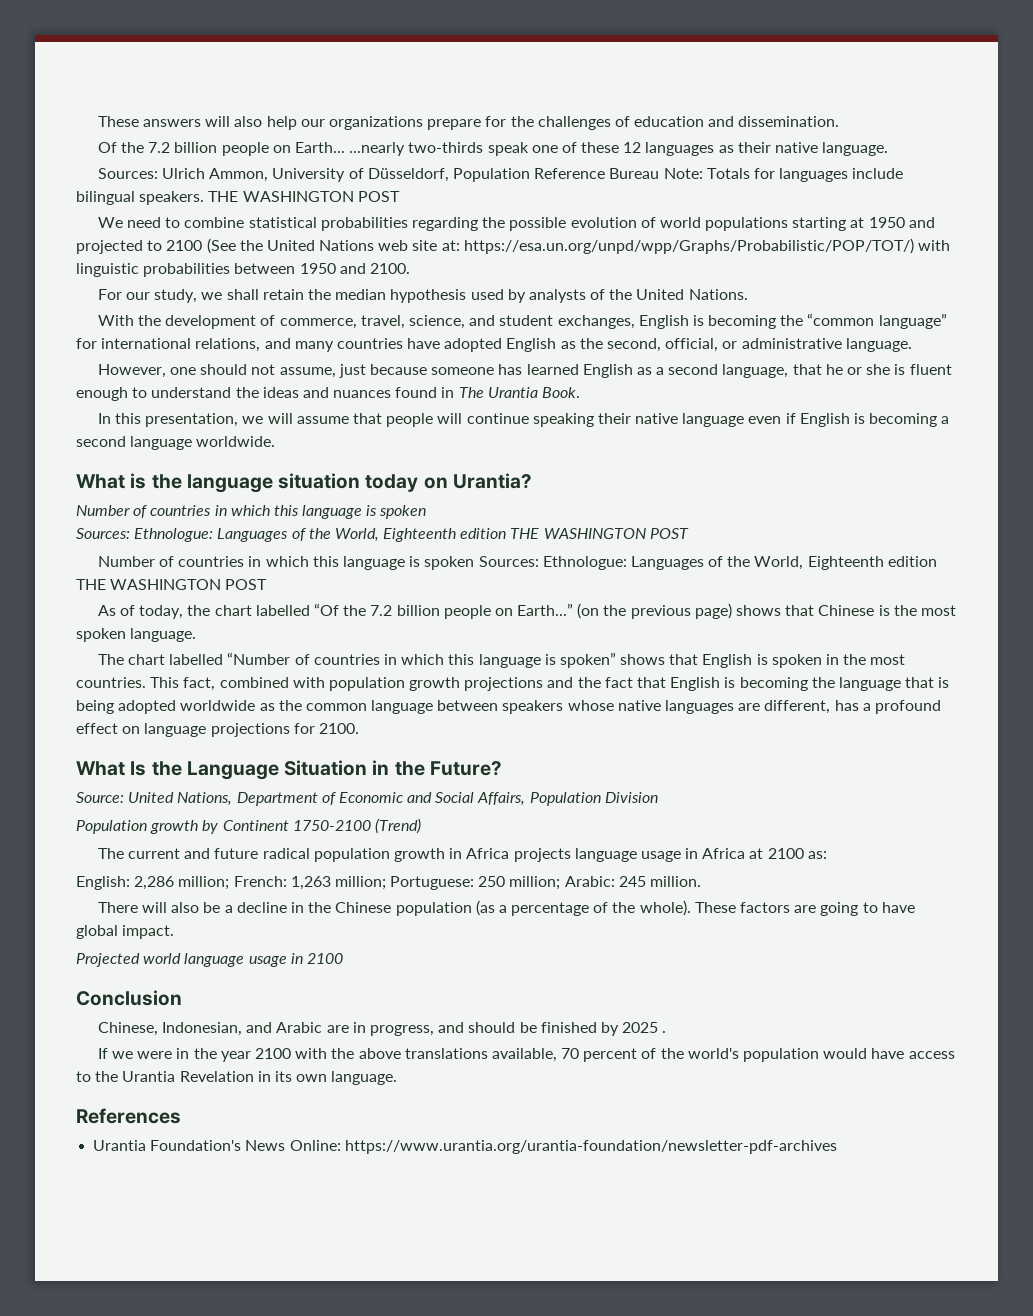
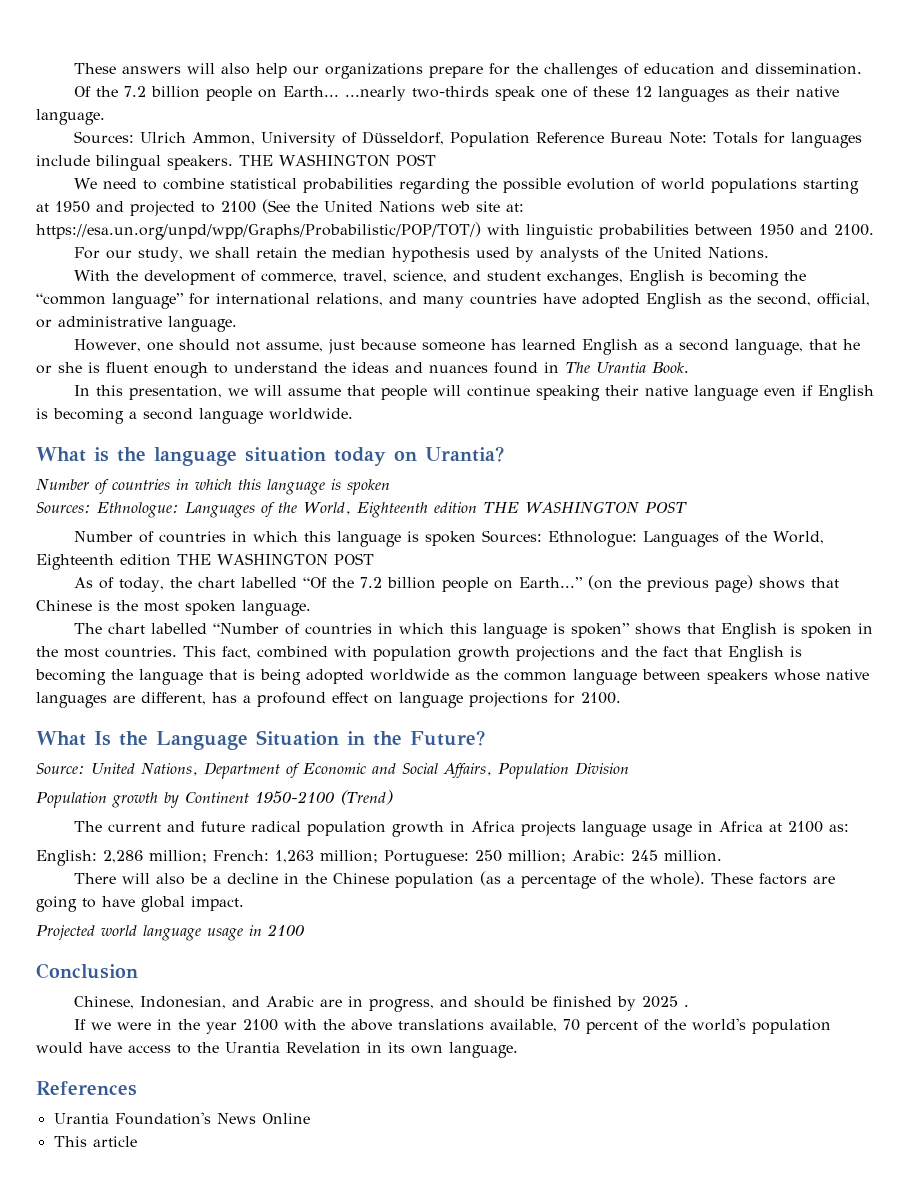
- Population growth by Continent 1750-2100 (Trend)
+ Population growth by Continent 1950-2100 (Trend)
- Urantia Foundation's News Online: https://www.urantia.org/urantia-foundation/newsletter-pdf-archives
+ Urantia Foundation's News Online
+ This article

